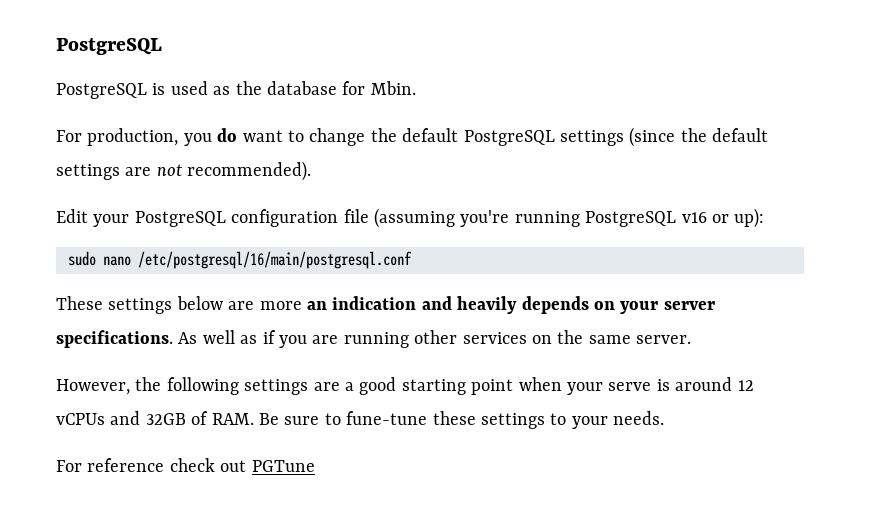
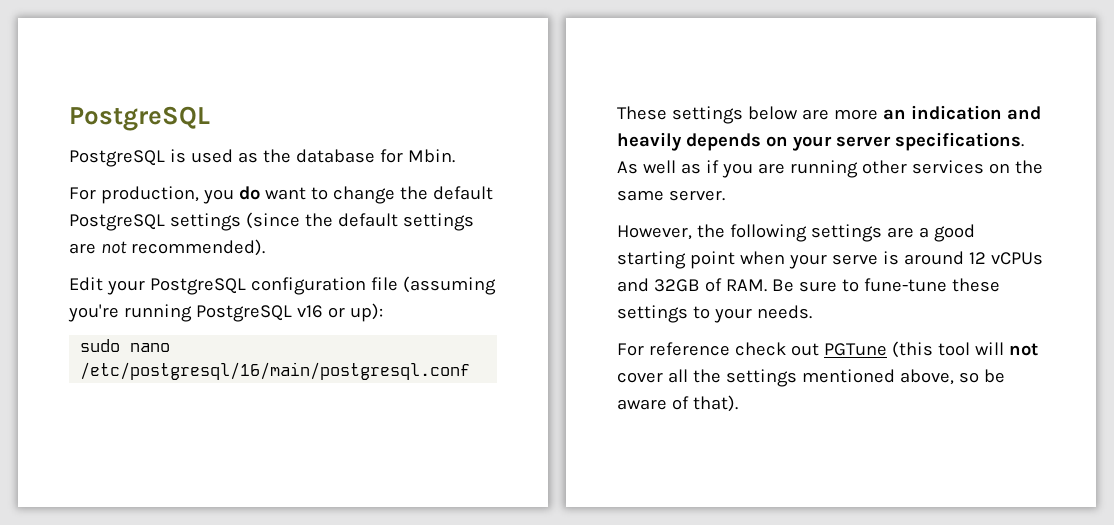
- For reference check out PGTune
+ For reference check out PGTune (this tool will not cover all the settings mentioned above, so be aware of that).

